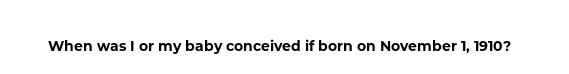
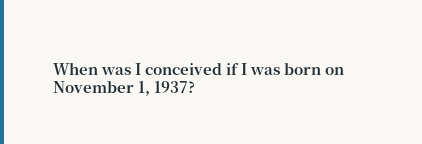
- When was I or my baby conceived if born on November 1, 1910?
+ When was I conceived if I was born on November 1, 1937?

